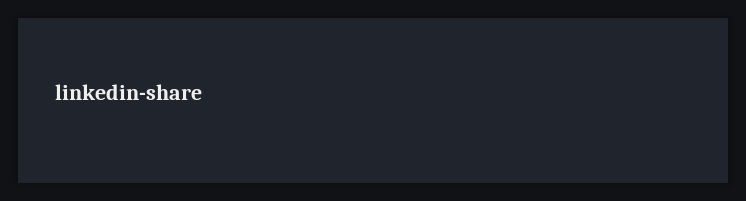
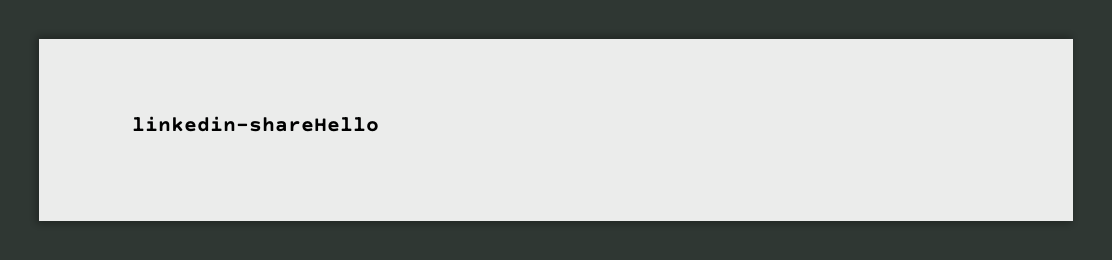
- linkedin-share
+ linkedin-shareHello

